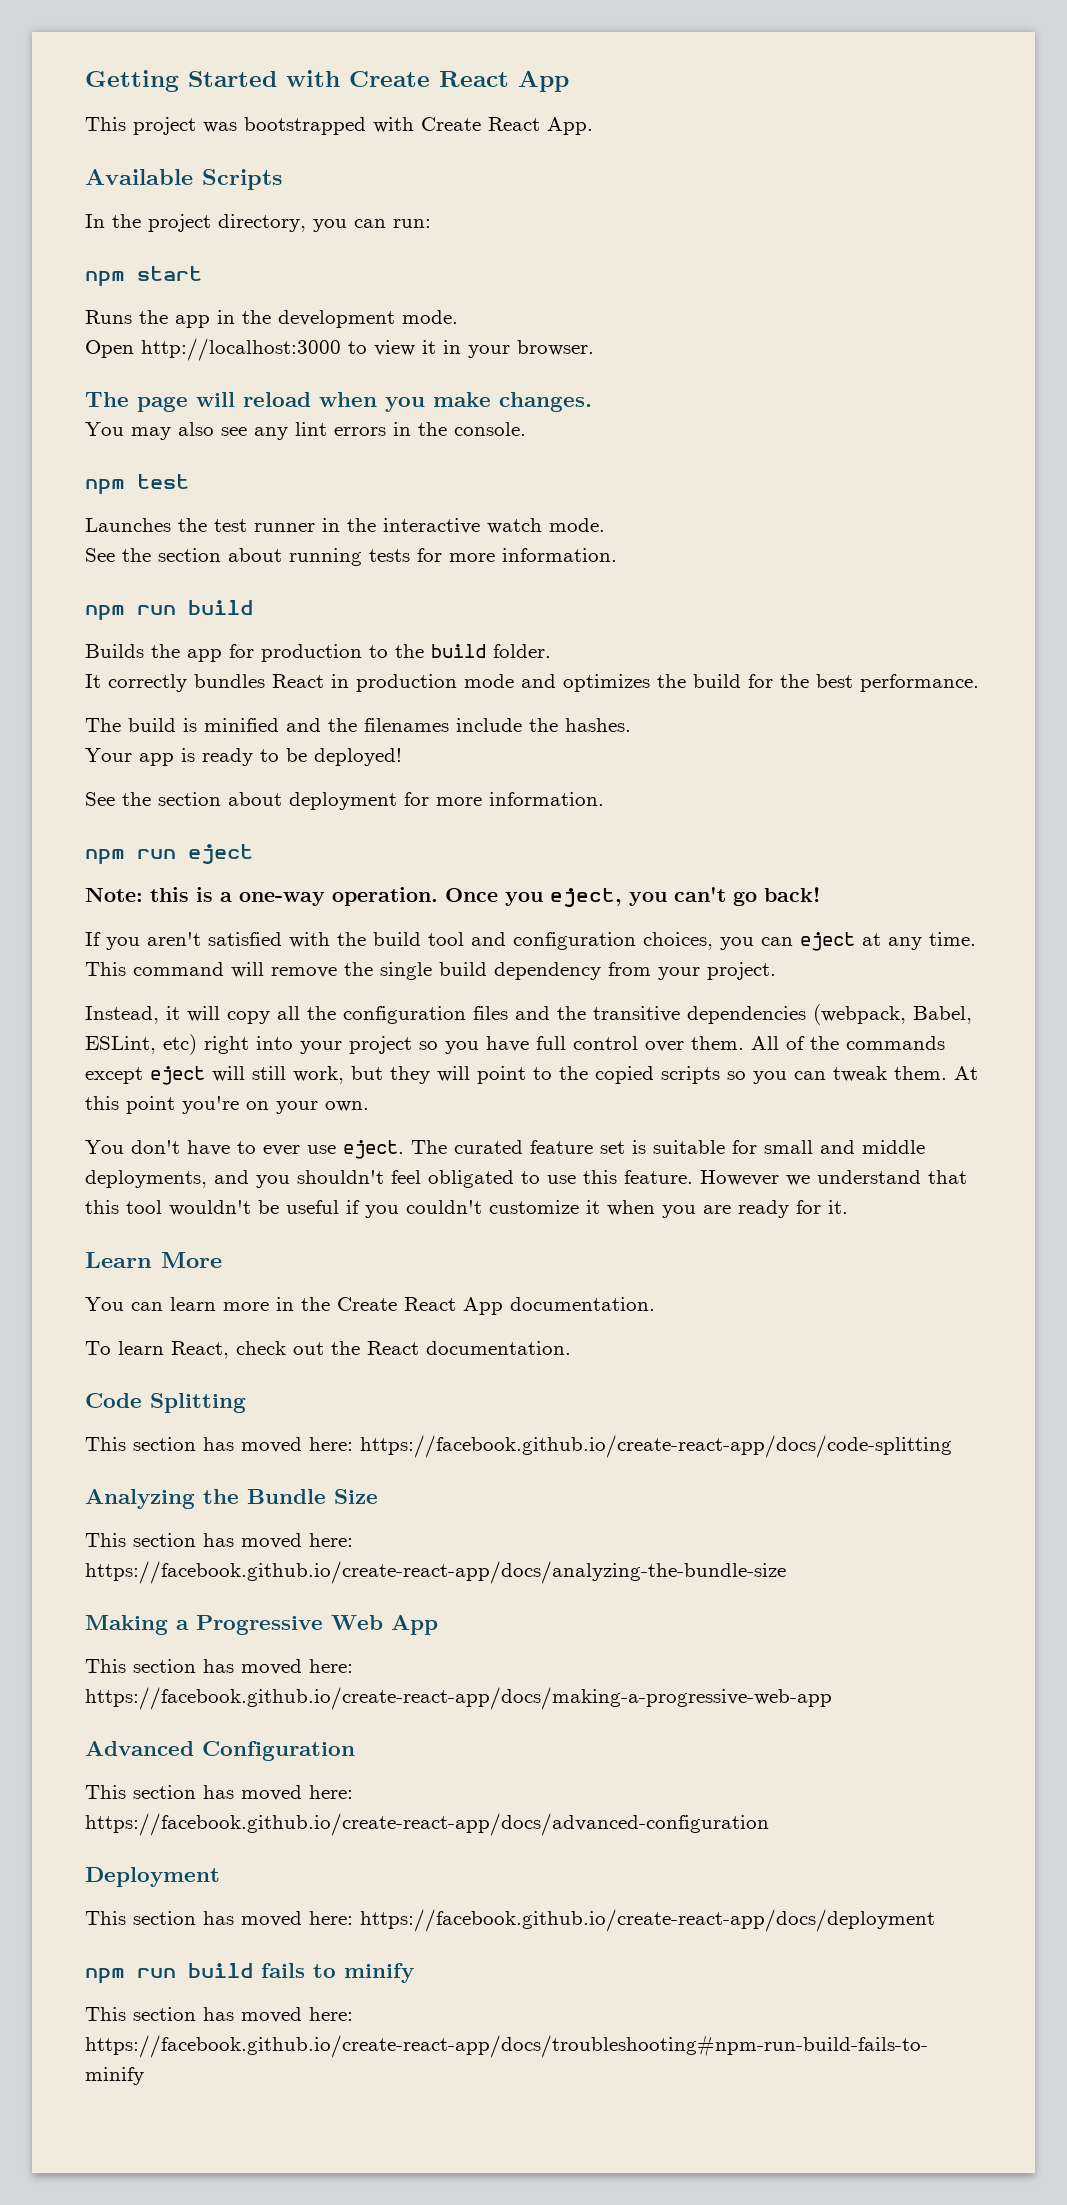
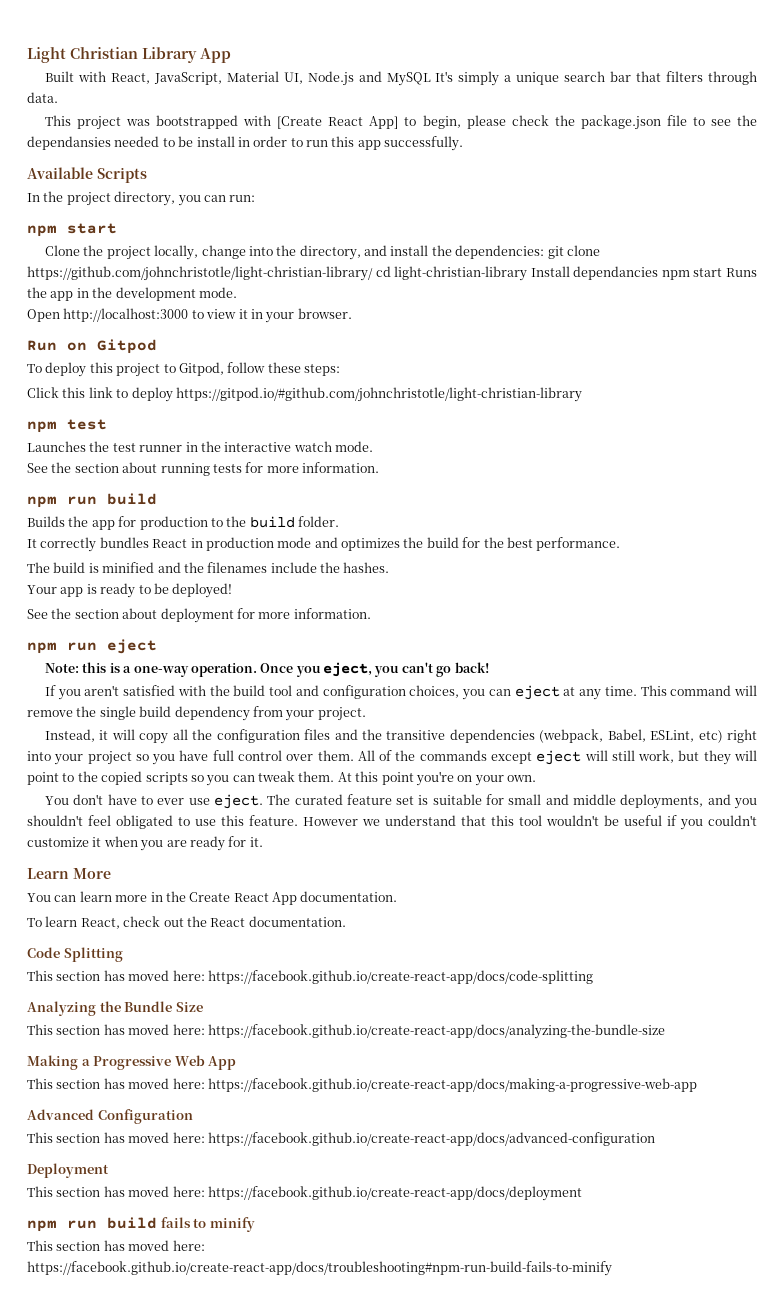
- Getting Started with Create React App
+ Light Christian Library App
+ Built with React, JavaScript, Material UI, Node.js and MySQL It's simply a unique search bar that filters through data.
- This project was bootstrapped with Create React App.
+ This project was bootstrapped with [Create React App] to begin, please check the package.json file to see the dependansies needed to be install in order to run this app successfully.
- Runs the app in the development mode.
+ Clone the project locally, change into the directory, and install the dependencies: git clone https://github.com/johnchristotle/light-christian-library/ cd light-christian-library Install dependancies npm start Runs the app in the development mode.
- The page will reload when you make changes.
- You may also see any lint errors in the console.
+ Run on Gitpod
+ To deploy this project to Gitpod, follow these steps:
+ Click this link to deploy https://gitpod.io/#github.com/johnchristotle/light-christian-library

